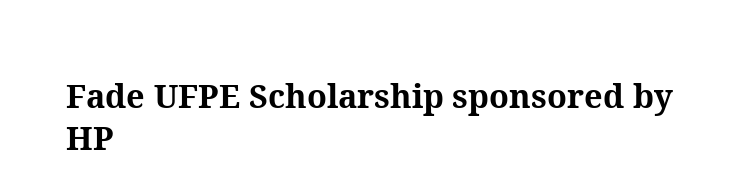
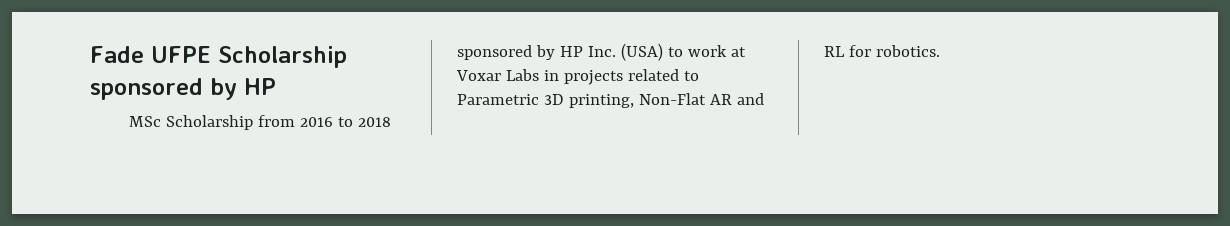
+ MSc Scholarship from 2016 to 2018 sponsored by HP Inc. (USA) to work at Voxar Labs in projects related to Parametric 3D printing, Non-Flat AR and RL for robotics.

